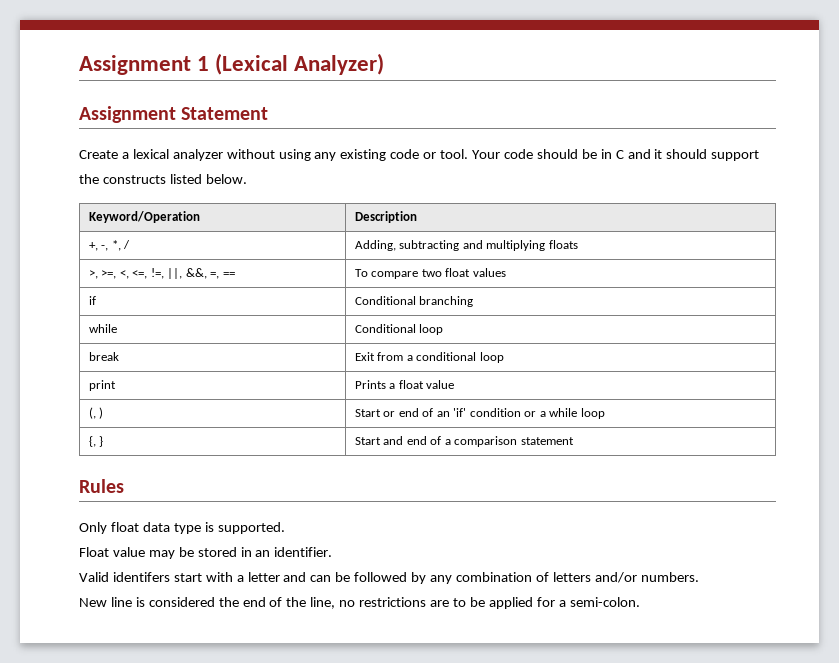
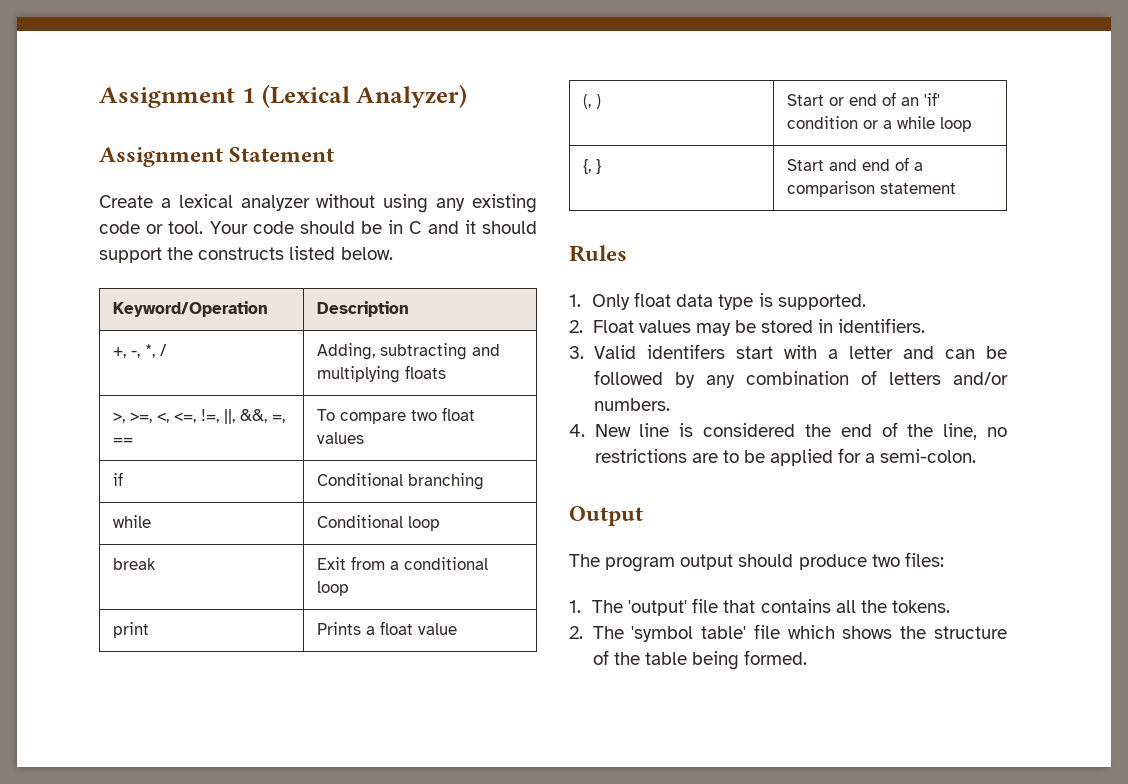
- Only float data type is supported.
+ 1. Only float data type is supported.
- Float value may be stored in an identifier.
- Valid identifers start with a letter and can be followed by any combination of letters and/or numbers.
+ 2. Float values may be stored in identifiers.
+ 3. Valid identifers start with a letter and can be followed by any combination of letters and/or numbers.
- New line is considered the end of the line, no restrictions are to be applied for a semi-colon.
+ 4. New line is considered the end of the line, no restrictions are to be applied for a semi-colon.
+ Output
+ The program output should produce two files:
+ 1. The 'output' file that contains all the tokens.
+ 2. The 'symbol table' file which shows the structure of the table being formed.

